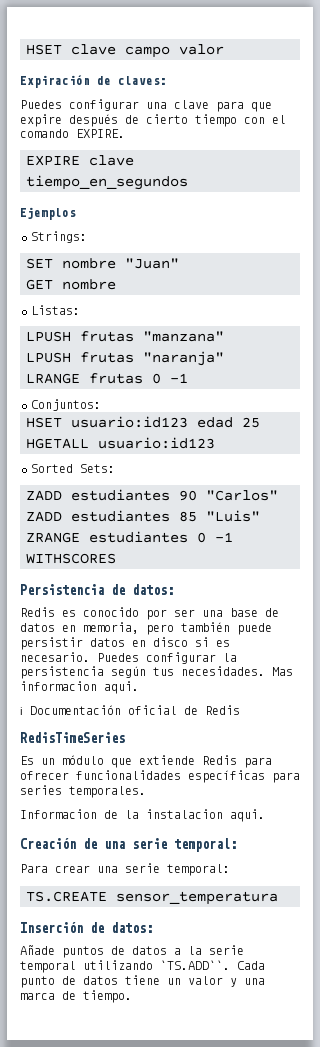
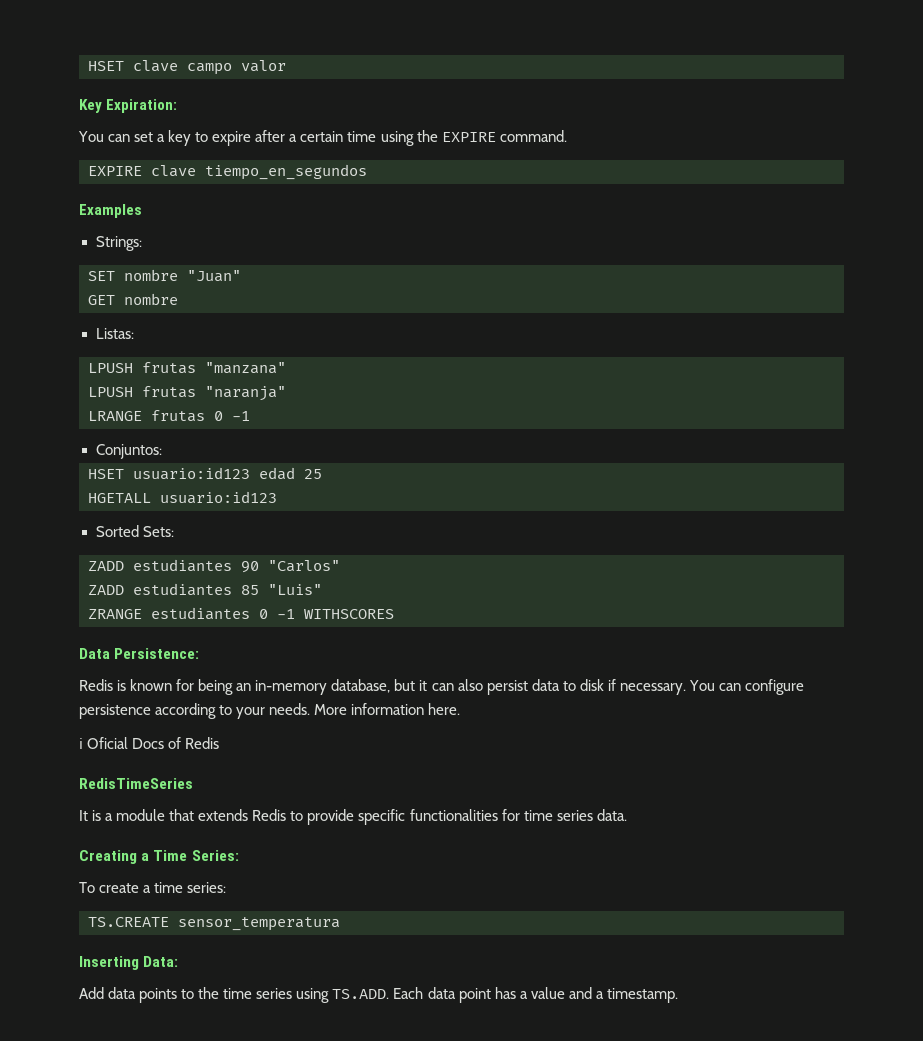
- Expiración de claves:
- Puedes configurar una clave para que expire después de cierto tiempo con el comando EXPIRE.
+ Key Expiration:
+ You can set a key to expire after a certain time using the EXPIRE command.
- Ejemplos
+ Examples
- Persistencia de datos:
- Redis es conocido por ser una base de datos en memoria, pero también puede persistir datos en disco si es necesario. Puedes configurar la persistencia según tus necesidades. Mas informacion aqui.
- ℹ Documentación oficial de Redis
+ Data Persistence:
+ Redis is known for being an in-memory database, but it can also persist data to disk if necessary. You can configure persistence according to your needs. More information here.
+ ℹ Oficial Docs of Redis
  RedisTimeSeries
- Es un módulo que extiende Redis para ofrecer funcionalidades específicas para series temporales.
- Informacion de la instalacion aqui.
- Creación de una serie temporal:
- Para crear una serie temporal:
+ It is a module that extends Redis to provide specific functionalities for time series data.
+ Creating a Time Series:
+ To create a time series:
  TS.CREATE sensor_temperatura
- Inserción de datos:
- Añade puntos de datos a la serie temporal utilizando `TS.ADD``. Cada punto de datos tiene un valor y una marca de tiempo.
+ Inserting Data:
+ Add data points to the time series using TS.ADD. Each data point has a value and a timestamp.

